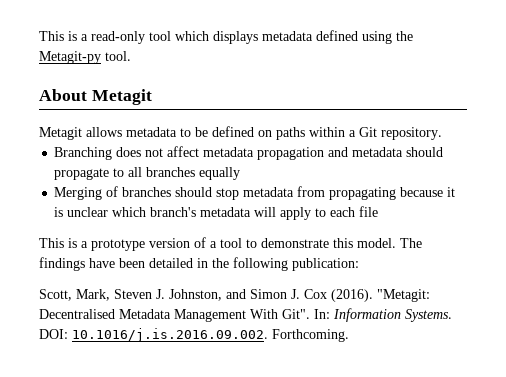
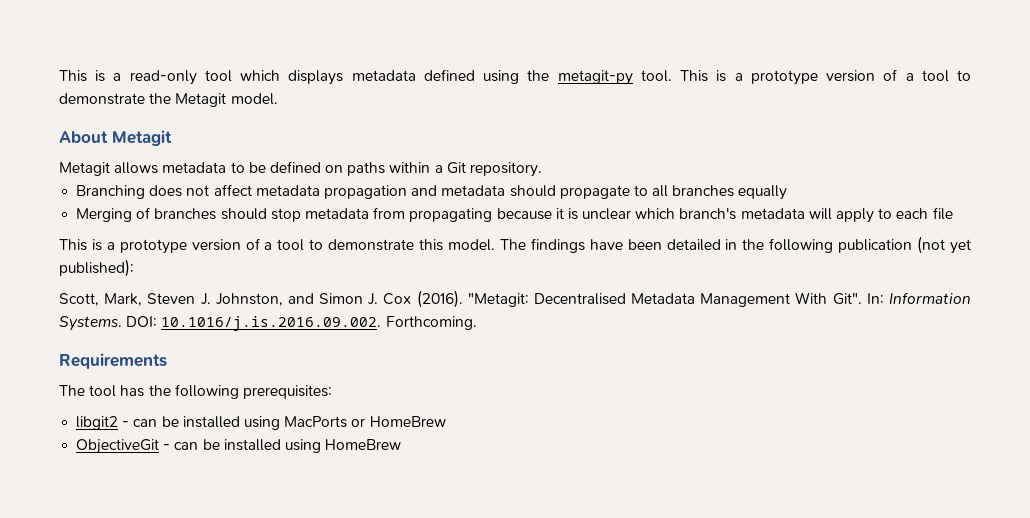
- This is a read-only tool which displays metadata defined using the Metagit-py tool.
+ This is a read-only tool which displays metadata defined using the metagit-py tool. This is a prototype version of a tool to demonstrate the Metagit model.
- The findings have been detailed in the following publication:
+ The findings have been detailed in the following publication (not yet published):
+ Requirements
+ The tool has the following prerequisites:
+ libgit2 - can be installed using MacPorts or HomeBrew
+ ObjectiveGit - can be installed using HomeBrew

